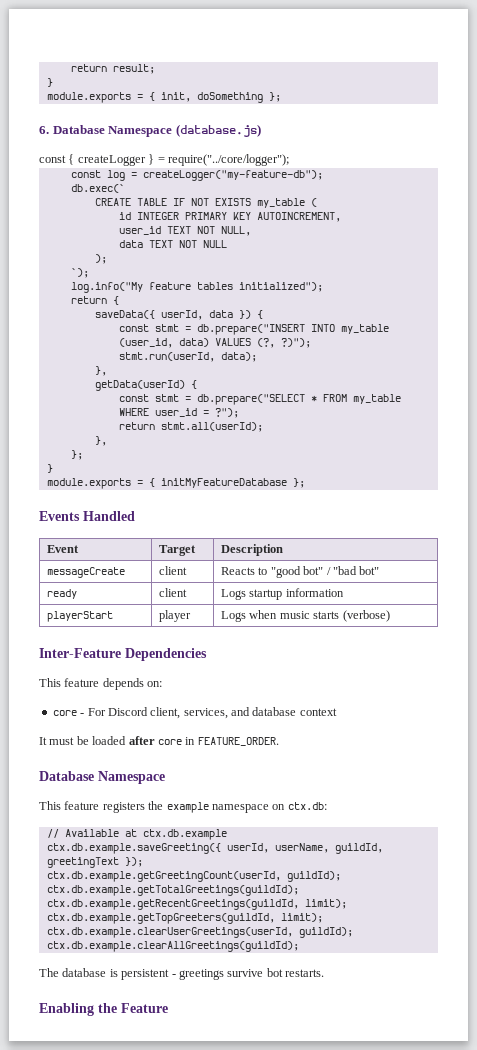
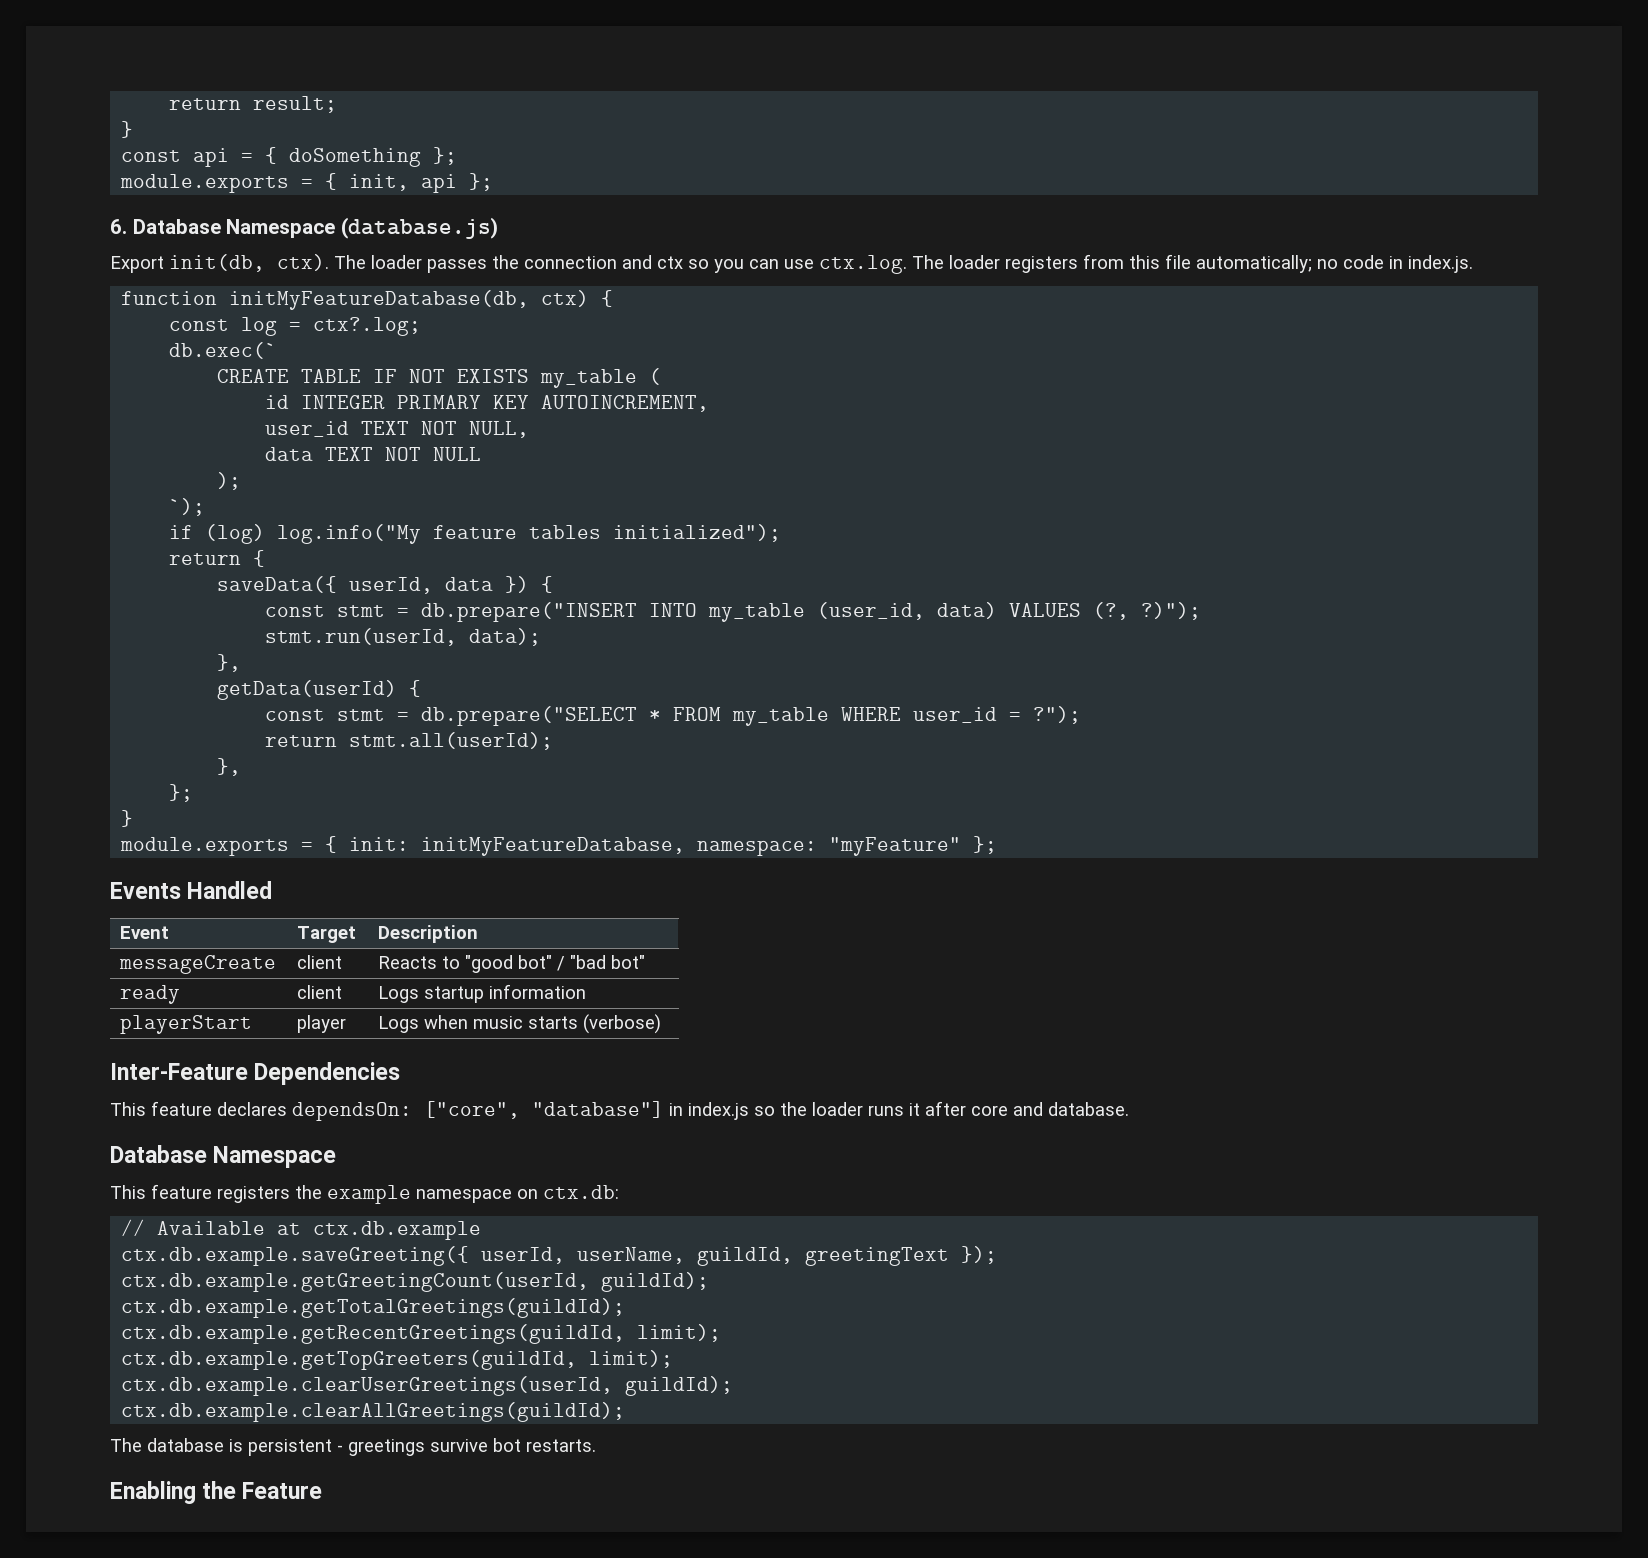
+ const api = { doSomething };
- module.exports = { init, doSomething };
+ module.exports = { init, api };
- const { createLogger } = require("../core/logger");
+ Export init(db, ctx). The loader passes the connection and ctx so you can use ctx.log. The loader registers from this file automatically; no code in index.js.
+ function initMyFeatureDatabase(db, ctx) {
- const log = createLogger("my-feature-db");
+ const log = ctx?.log;
- log.info("My feature tables initialized");
+ if (log) log.info("My feature tables initialized");
- module.exports = { initMyFeatureDatabase };
+ module.exports = { init: initMyFeatureDatabase, namespace: "myFeature" };
- This feature depends on:
- core - For Discord client, services, and database context
- It must be loaded after core in FEATURE_ORDER.
+ This feature declares dependsOn: ["core", "database"] in index.js so the loader runs it after core and database.

